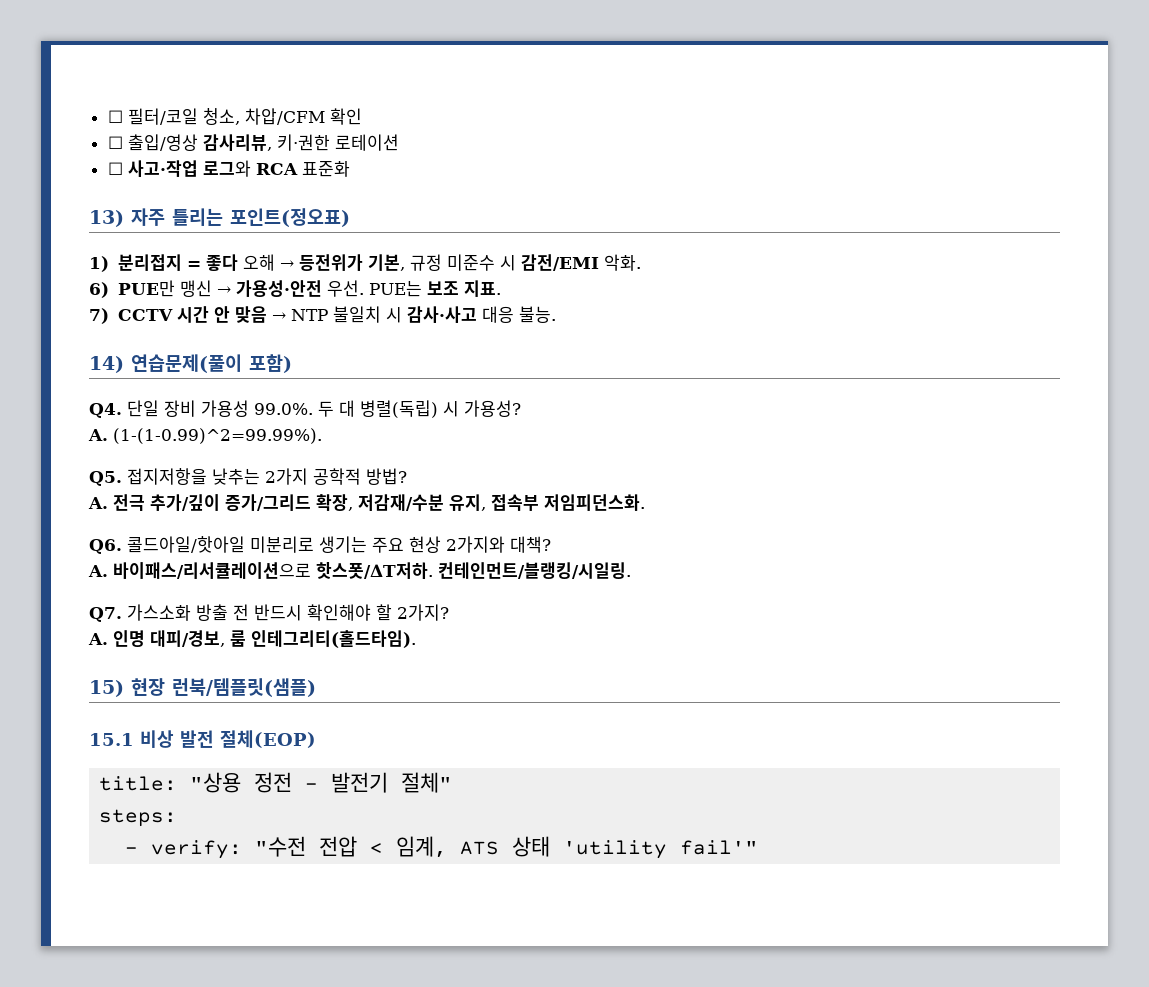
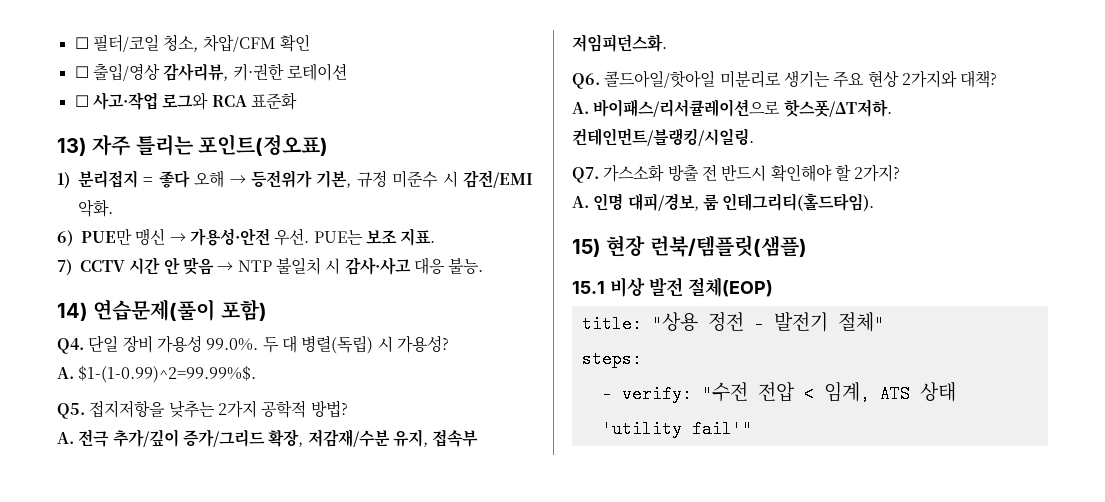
- A. (1-(1-0.99)^2=99.99%).
+ A. $1-(1-0.99)^2=99.99%$.

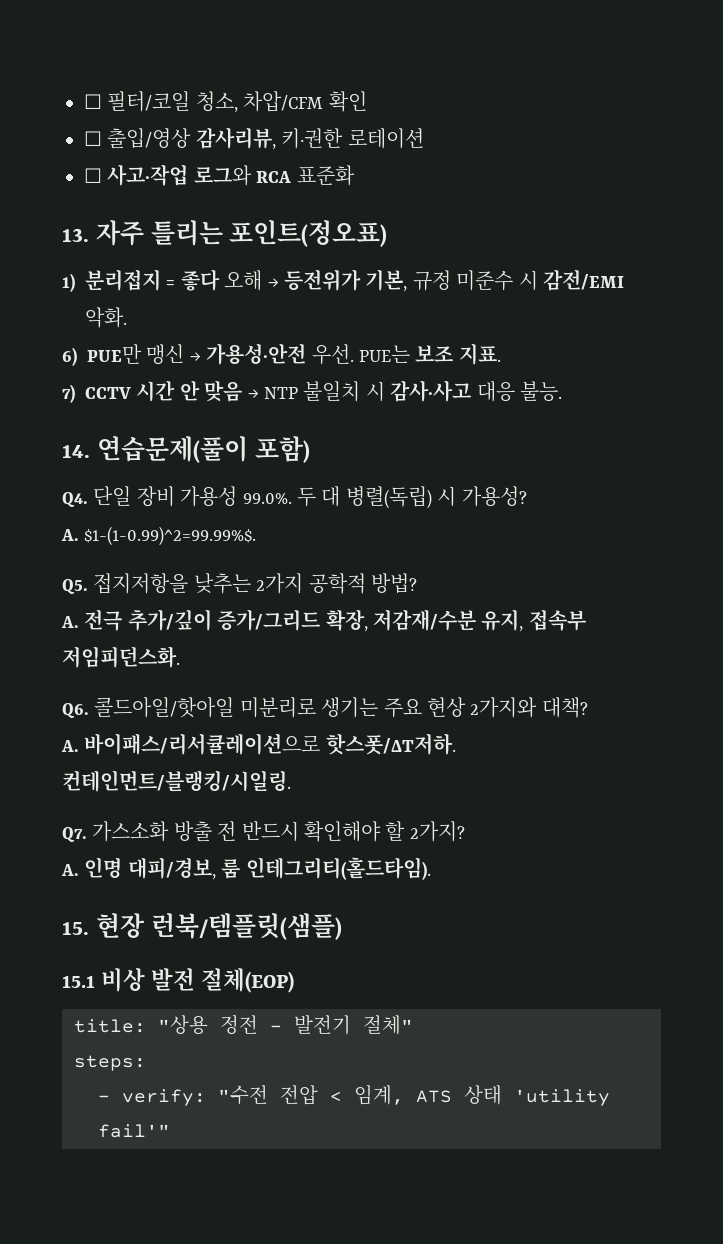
- 13) 자주 틀리는 포인트(정오표)
+ 13. 자주 틀리는 포인트(정오표)
- 14) 연습문제(풀이 포함)
+ 14. 연습문제(풀이 포함)
- 15) 현장 런북/템플릿(샘플)
+ 15. 현장 런북/템플릿(샘플)

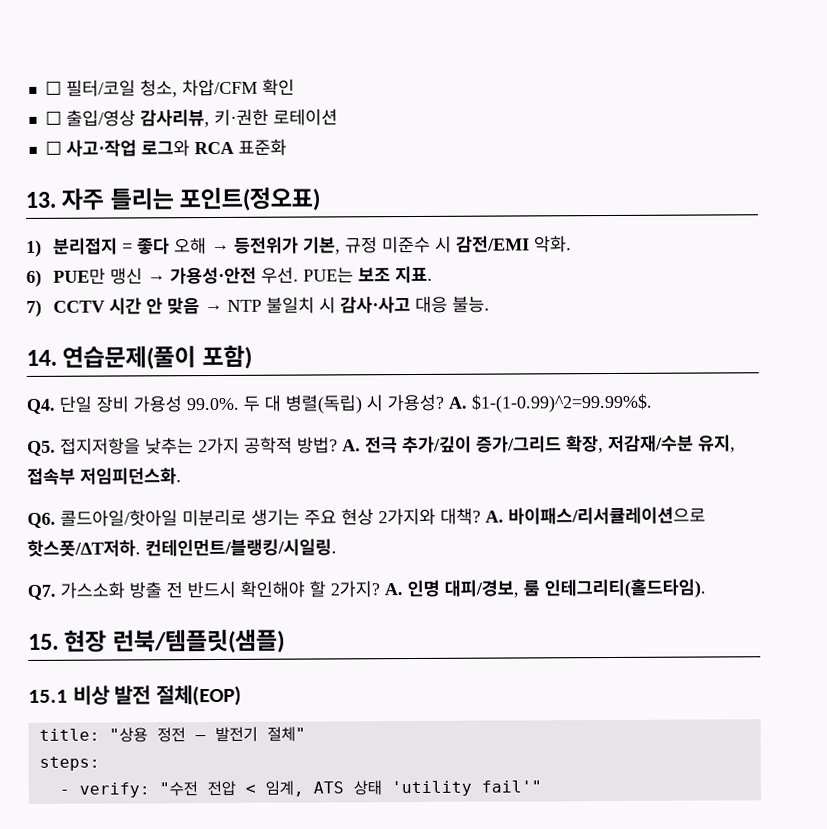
- Q4. 단일 장비 가용성 99.0%. 두 대 병렬(독립) 시 가용성?
- A. $1-(1-0.99)^2=99.99%$.
+ Q4. 단일 장비 가용성 99.0%. 두 대 병렬(독립) 시 가용성? A. $1-(1-0.99)^2=99.99%$.
- Q5. 접지저항을 낮추는 2가지 공학적 방법?
- A. 전극 추가/깊이 증가/그리드 확장, 저감재/수분 유지, 접속부 저임피던스화.
+ Q5. 접지저항을 낮추는 2가지 공학적 방법? A. 전극 추가/깊이 증가/그리드 확장, 저감재/수분 유지, 접속부 저임피던스화.
- Q6. 콜드아일/핫아일 미분리로 생기는 주요 현상 2가지와 대책?
- A. 바이패스/리서큘레이션으로 핫스폿/ΔT저하.
+ Q6. 콜드아일/핫아일 미분리로 생기는 주요 현상 2가지와 대책? A. 바이패스/리서큘레이션으로 핫스폿/ΔT저하.
- Q7. 가스소화 방출 전 반드시 확인해야 할 2가지?
- A. 인명 대피/경보, 룸 인테그리티(홀드타임).
+ Q7. 가스소화 방출 전 반드시 확인해야 할 2가지? A. 인명 대피/경보, 룸 인테그리티(홀드타임).

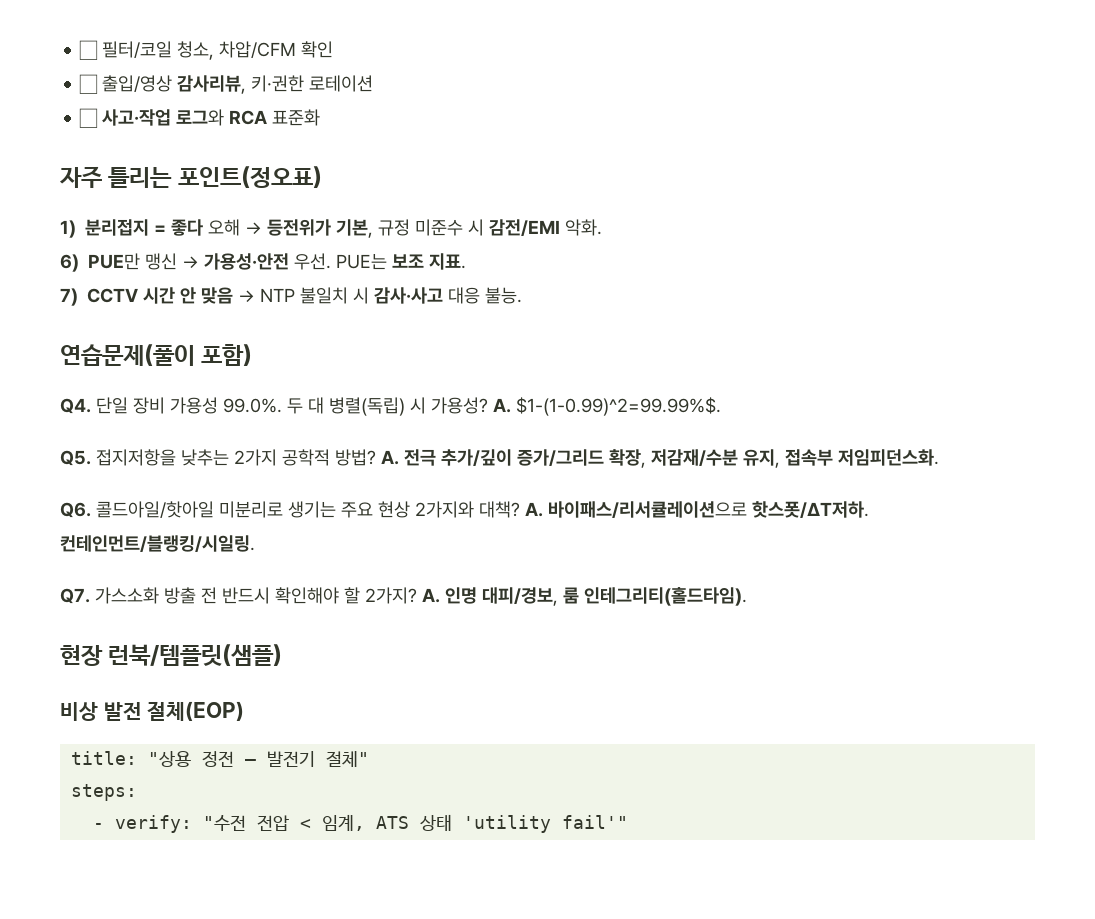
- 13. 자주 틀리는 포인트(정오표)
+ 자주 틀리는 포인트(정오표)
- 14. 연습문제(풀이 포함)
+ 연습문제(풀이 포함)
- 15. 현장 런북/템플릿(샘플)
+ 현장 런북/템플릿(샘플)
- 15.1 비상 발전 절체(EOP)
+ 비상 발전 절체(EOP)

